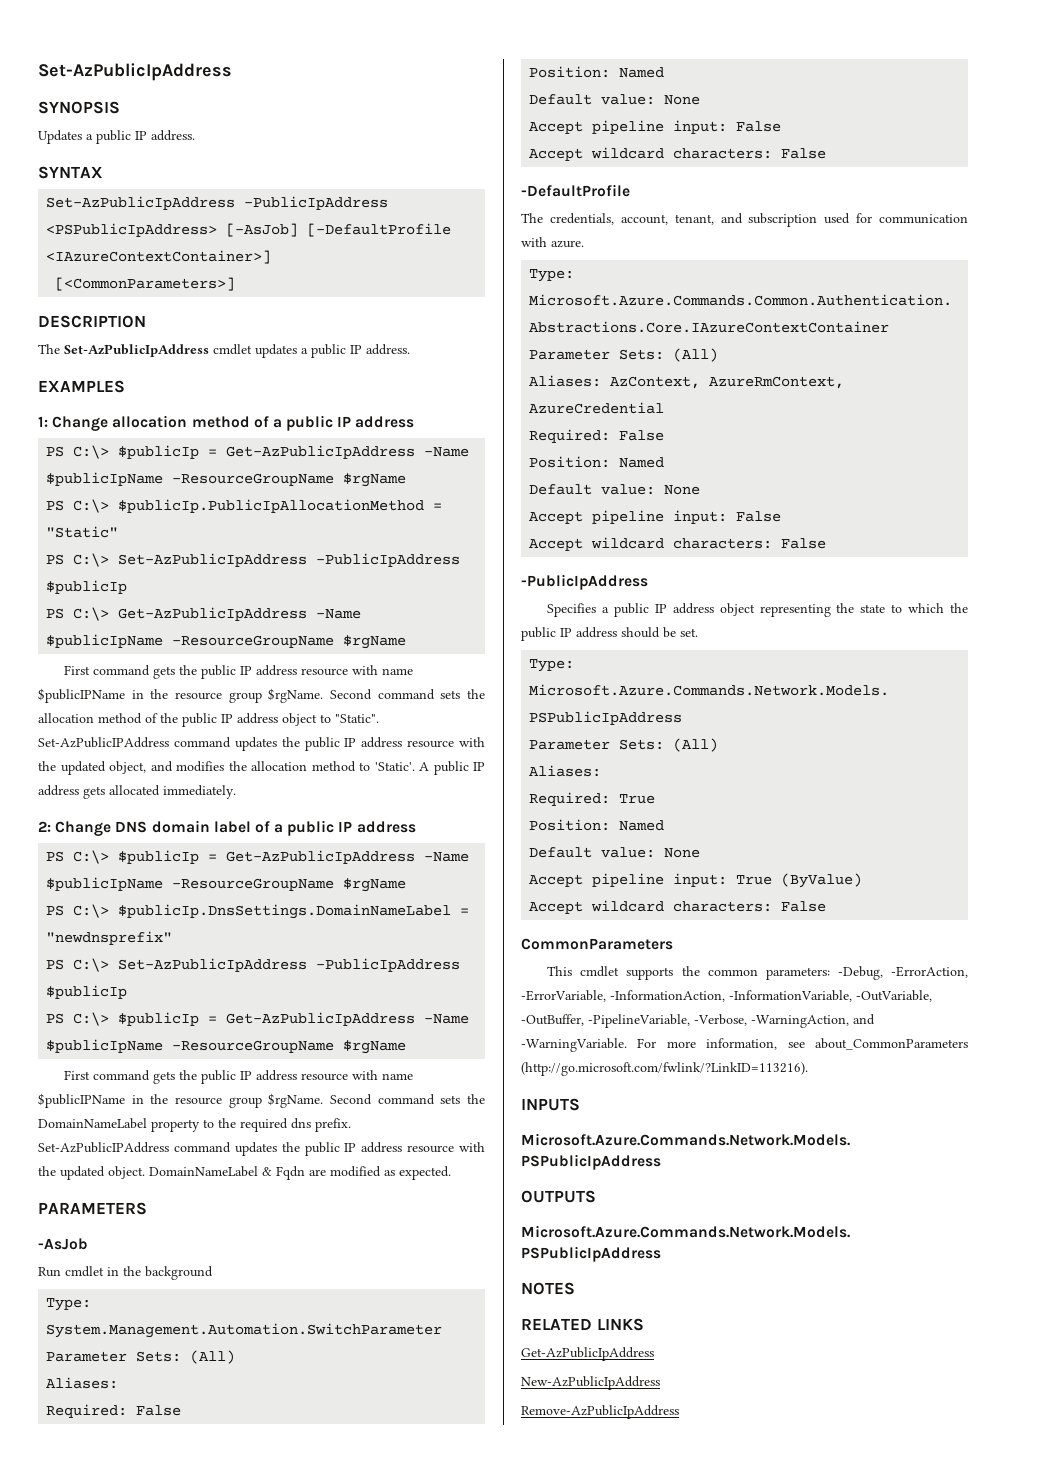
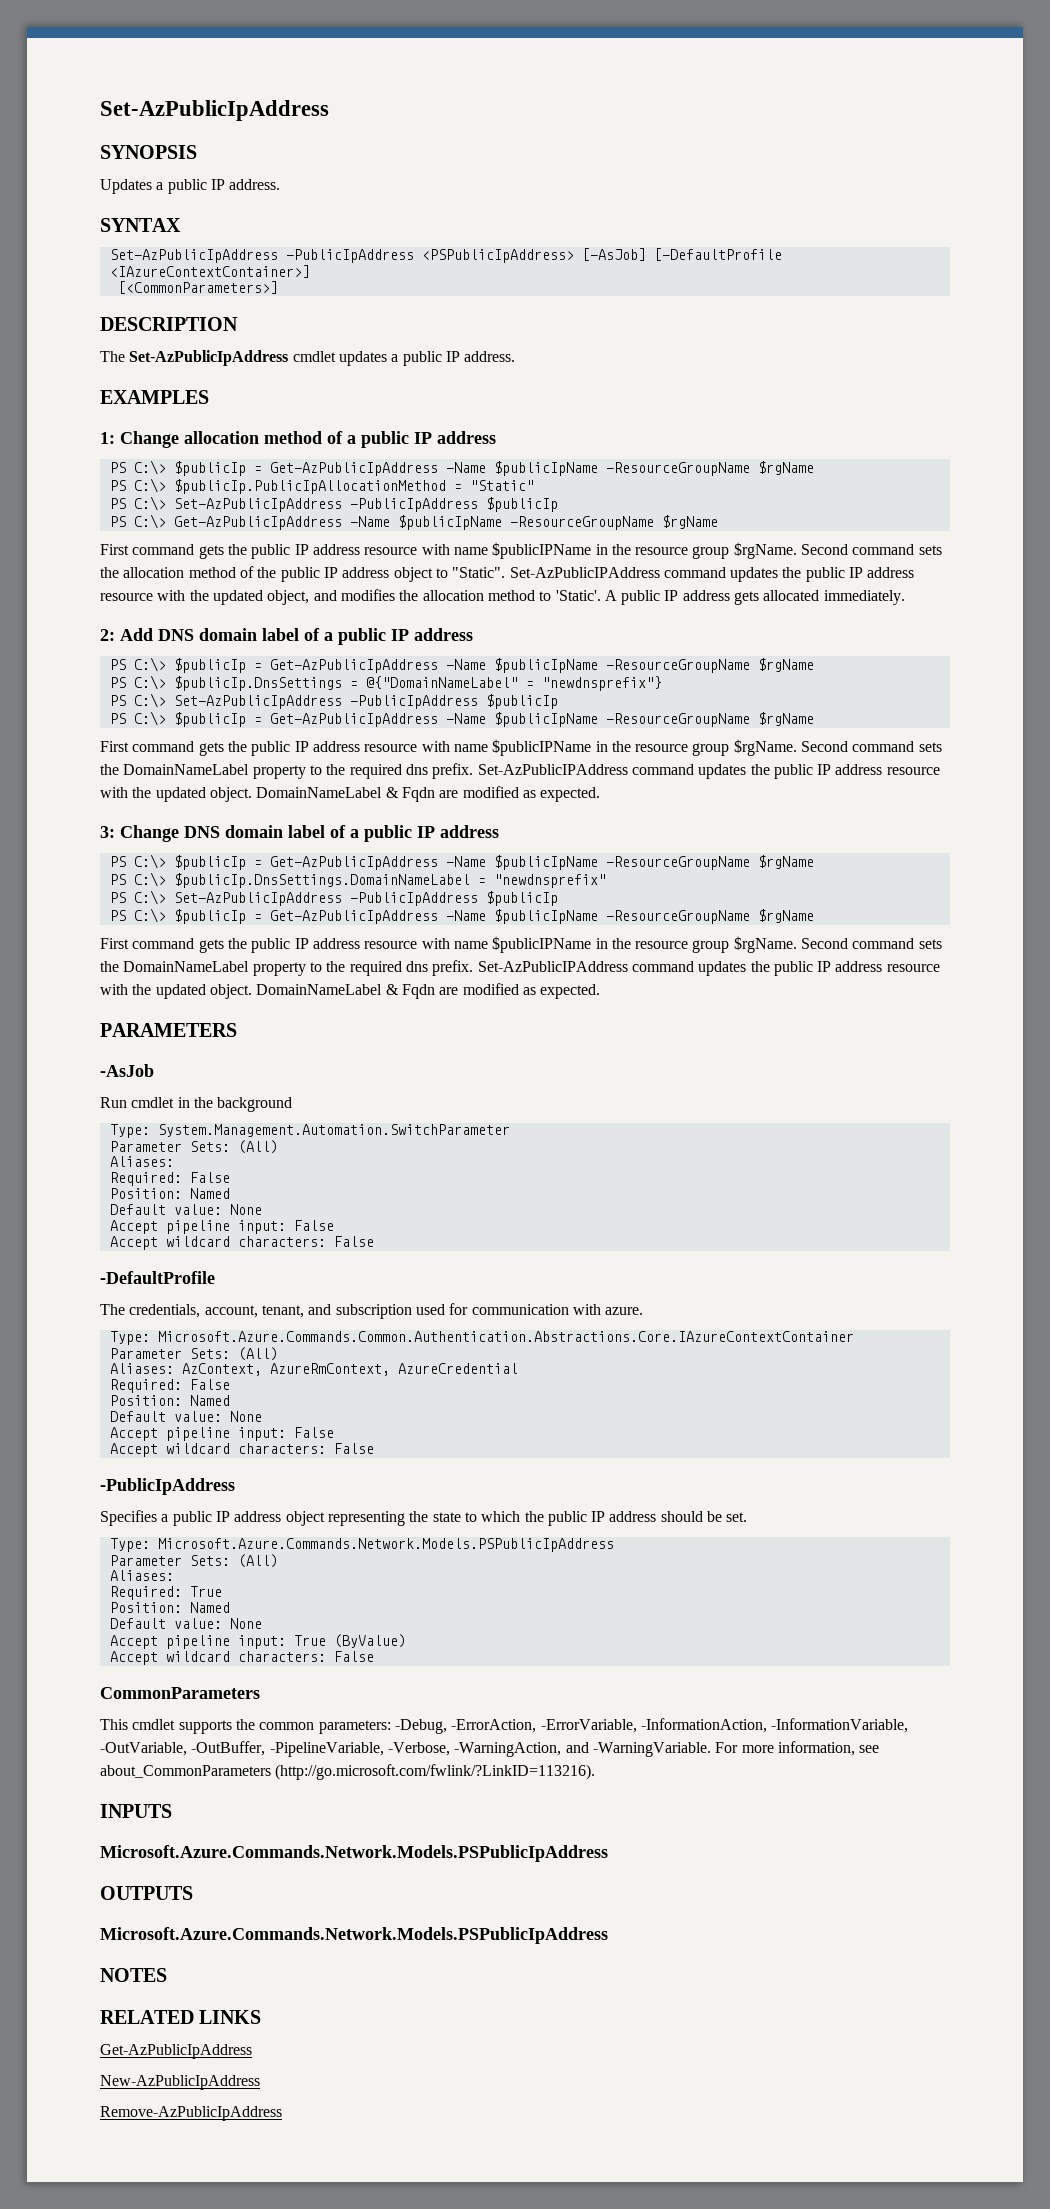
- 2: Change DNS domain label of a public IP address
+ 2: Add DNS domain label of a public IP address
+ PS C:\> $publicIp = Get-AzPublicIpAddress -Name $publicIpName -ResourceGroupName $rgName
+ PS C:\> $publicIp.DnsSettings = @{"DomainNameLabel" = "newdnsprefix"}
+ PS C:\> Set-AzPublicIpAddress -PublicIpAddress $publicIp
+ PS C:\> $publicIp = Get-AzPublicIpAddress -Name $publicIpName -ResourceGroupName $rgName
+ First command gets the public IP address resource with name $publicIPName in the resource group $rgName. Second command sets the DomainNameLabel property to the required dns prefix. Set-AzPublicIPAddress command updates the public IP address resource with the updated object. DomainNameLabel & Fqdn are modified as expected.
+ 3: Change DNS domain label of a public IP address

